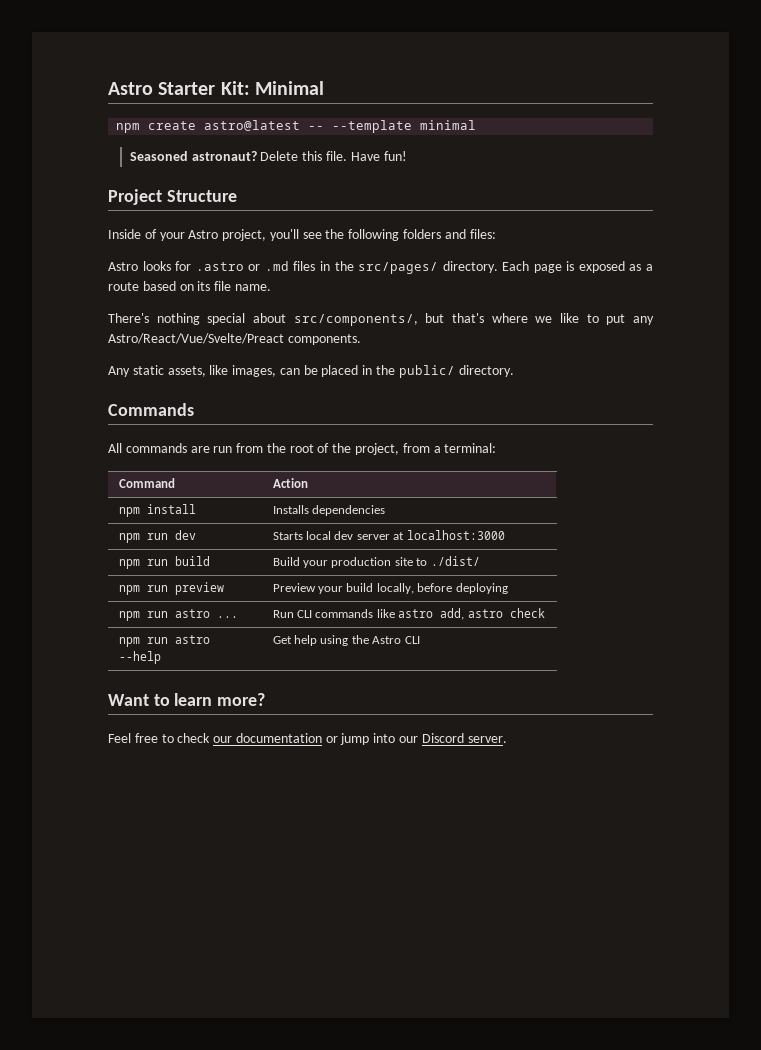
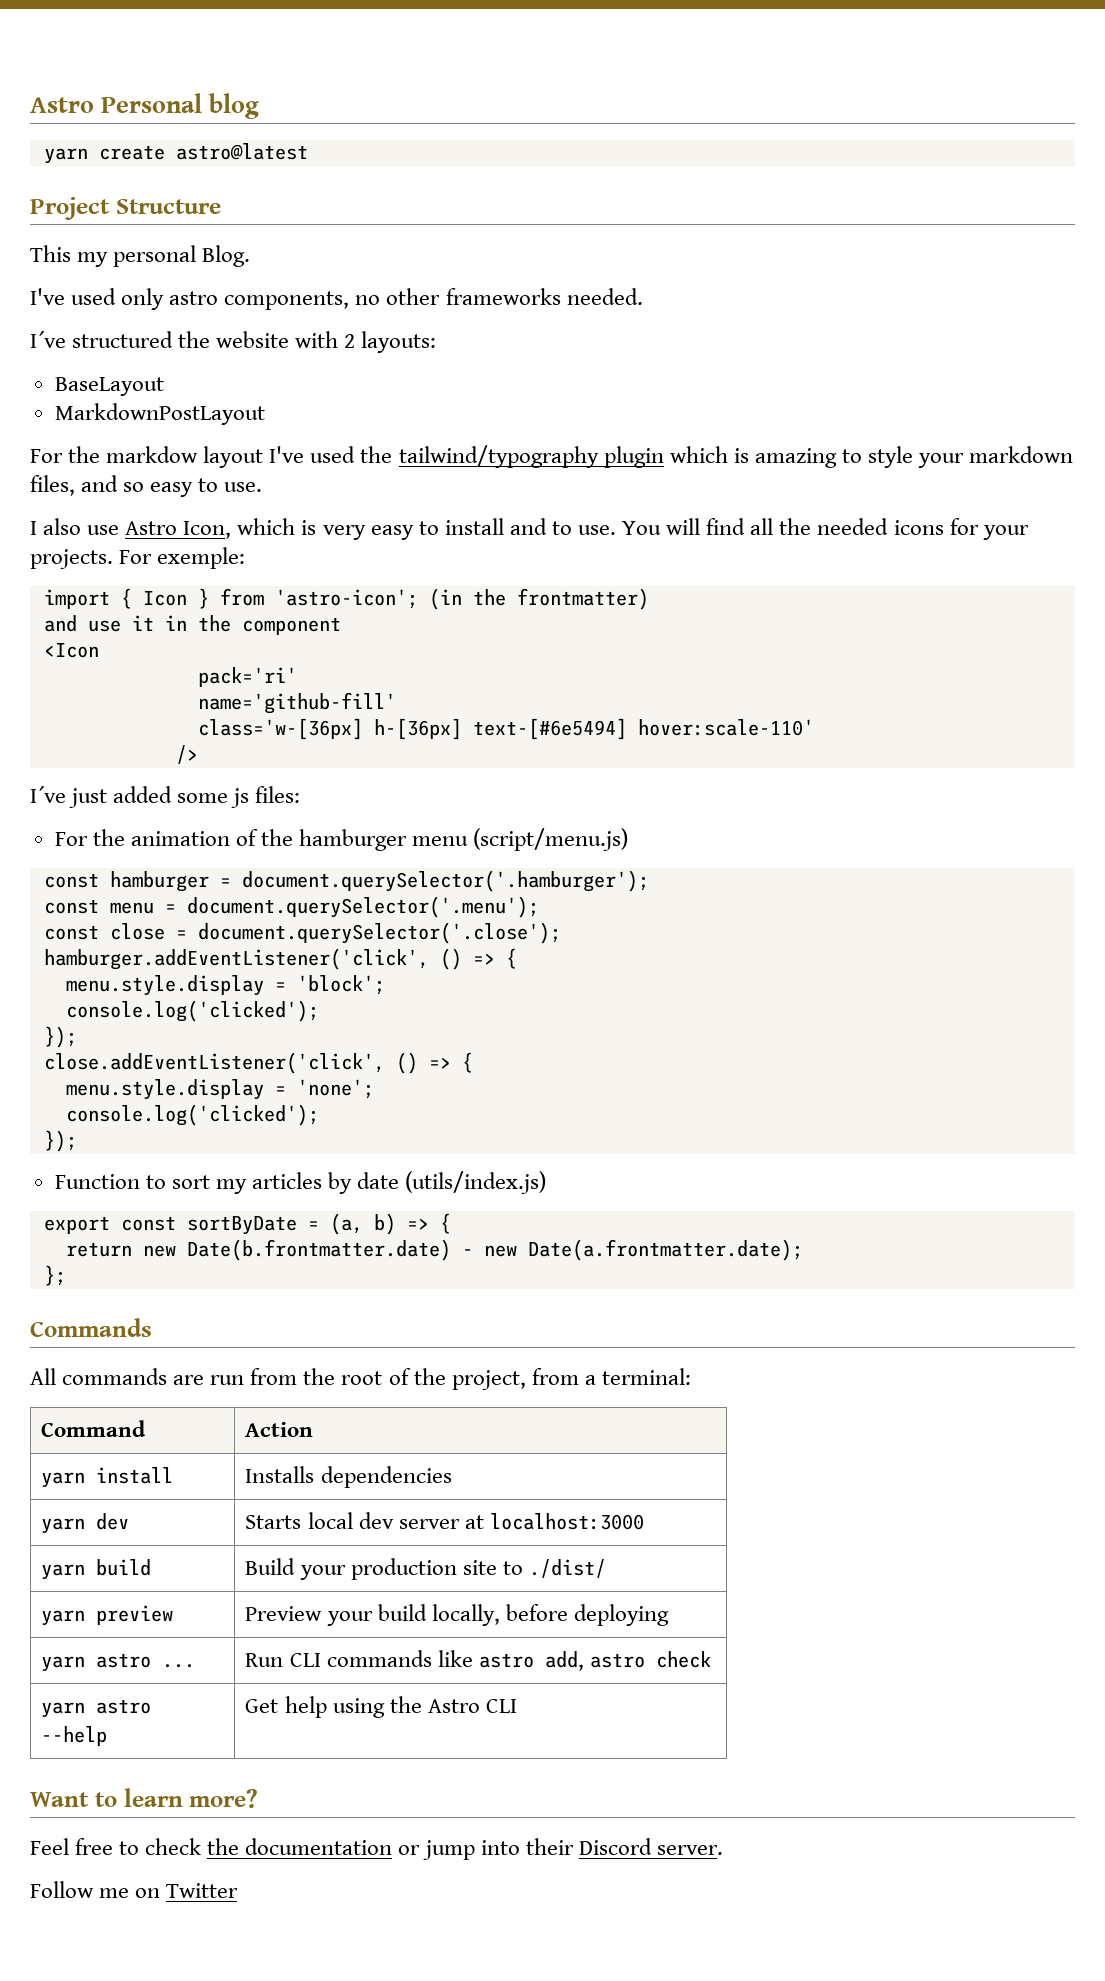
- Astro Starter Kit: Minimal
- npm create astro@latest -- --template minimal
- Seasoned astronaut? Delete this file. Have fun!
+ Astro Personal blog
+ yarn create astro@latest
  Project Structure
- Inside of your Astro project, you'll see the following folders and files:
- Astro looks for .astro or .md files in the src/pages/ directory. Each page is exposed as a route based on its file name.
- There's nothing special about src/components/, but that's where we like to put any Astro/React/Vue/Svelte/Preact components.
- Any static assets, like images, can be placed in the public/ directory.
+ This my personal Blog.
+ I've used only astro components, no other frameworks needed.
+ I´ve structured the website with 2 layouts:
+ BaseLayout
+ MarkdownPostLayout
+ For the markdow layout I've used the tailwind/typography plugin which is amazing to style your markdown files, and so easy to use.
+ I also use Astro Icon, which is very easy to install and to use. You will find all the needed icons for your projects. For exemple:
+ import { Icon } from 'astro-icon'; (in the frontmatter)
+ and use it in the component
+ <Icon
+ pack='ri'
+ name='github-fill'
+ class='w-[36px] h-[36px] text-[#6e5494] hover:scale-110'
+ />
+ I´ve just added some js files:
+ For the animation of the hamburger menu (script/menu.js)
+ const hamburger = document.querySelector('.hamburger');
+ const menu = document.querySelector('.menu');
+ const close = document.querySelector('.close');
+ hamburger.addEventListener('click', () => {
+ menu.style.display = 'block';
+ console.log('clicked');
+ });
+ close.addEventListener('click', () => {
+ menu.style.display = 'none';
+ console.log('clicked');
+ });
+ Function to sort my articles by date (utils/index.js)
+ export const sortByDate = (a, b) => {
+ return new Date(b.frontmatter.date) - new Date(a.frontmatter.date);
+ };
- npm install | Installs dependencies
+ yarn install | Installs dependencies
- npm run dev | Starts local dev server at localhost:3000
+ yarn dev | Starts local dev server at localhost:3000
- npm run build | Build your production site to ./dist/
+ yarn build | Build your production site to ./dist/
- npm run preview | Preview your build locally, before deploying
+ yarn preview | Preview your build locally, before deploying
- npm run astro ... | Run CLI commands like astro add, astro check
+ yarn astro ... | Run CLI commands like astro add, astro check
- npm run astro --help | Get help using the Astro CLI
+ yarn astro --help | Get help using the Astro CLI
- Feel free to check our documentation or jump into our Discord server.
+ Feel free to check the documentation or jump into their Discord server.
+ Follow me on Twitter

